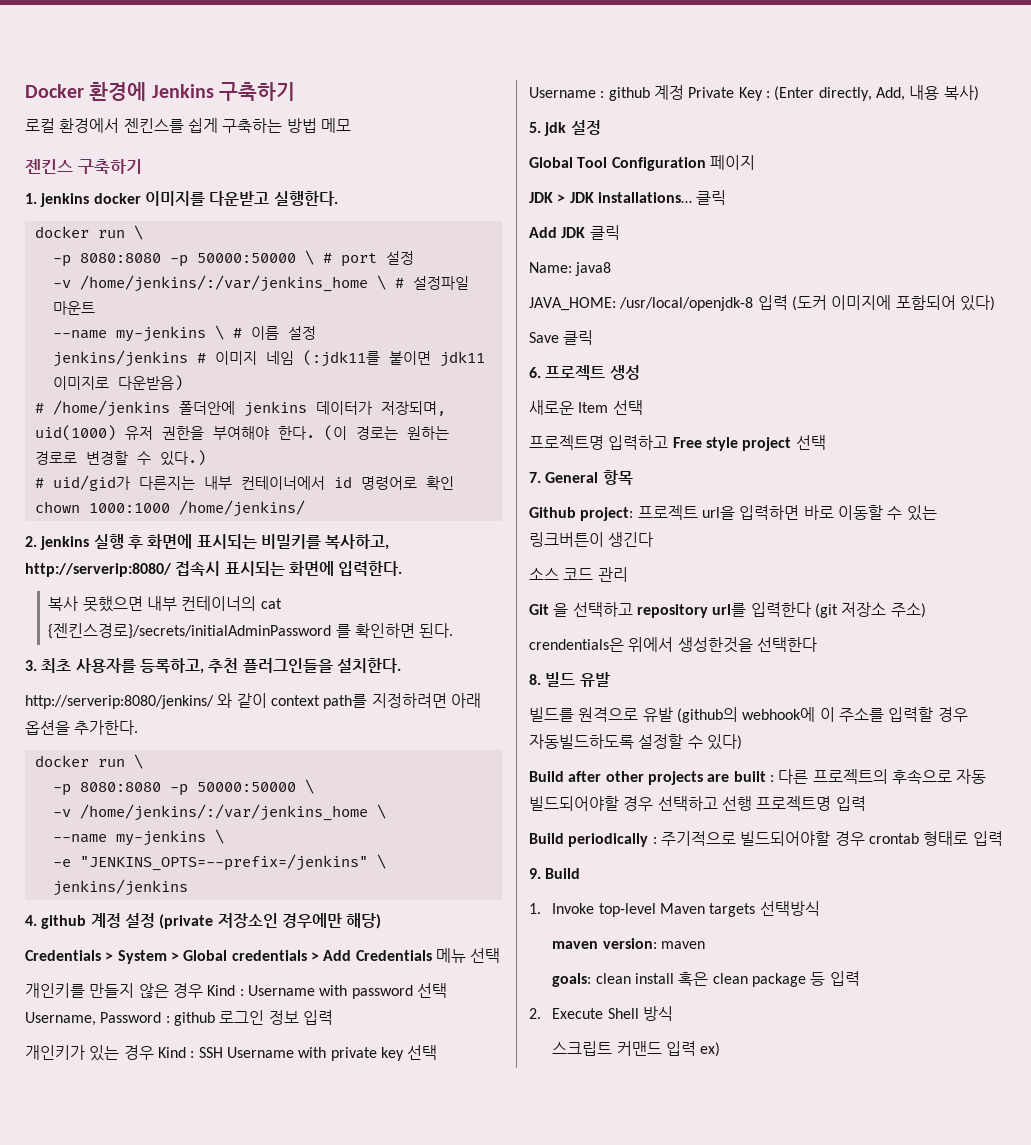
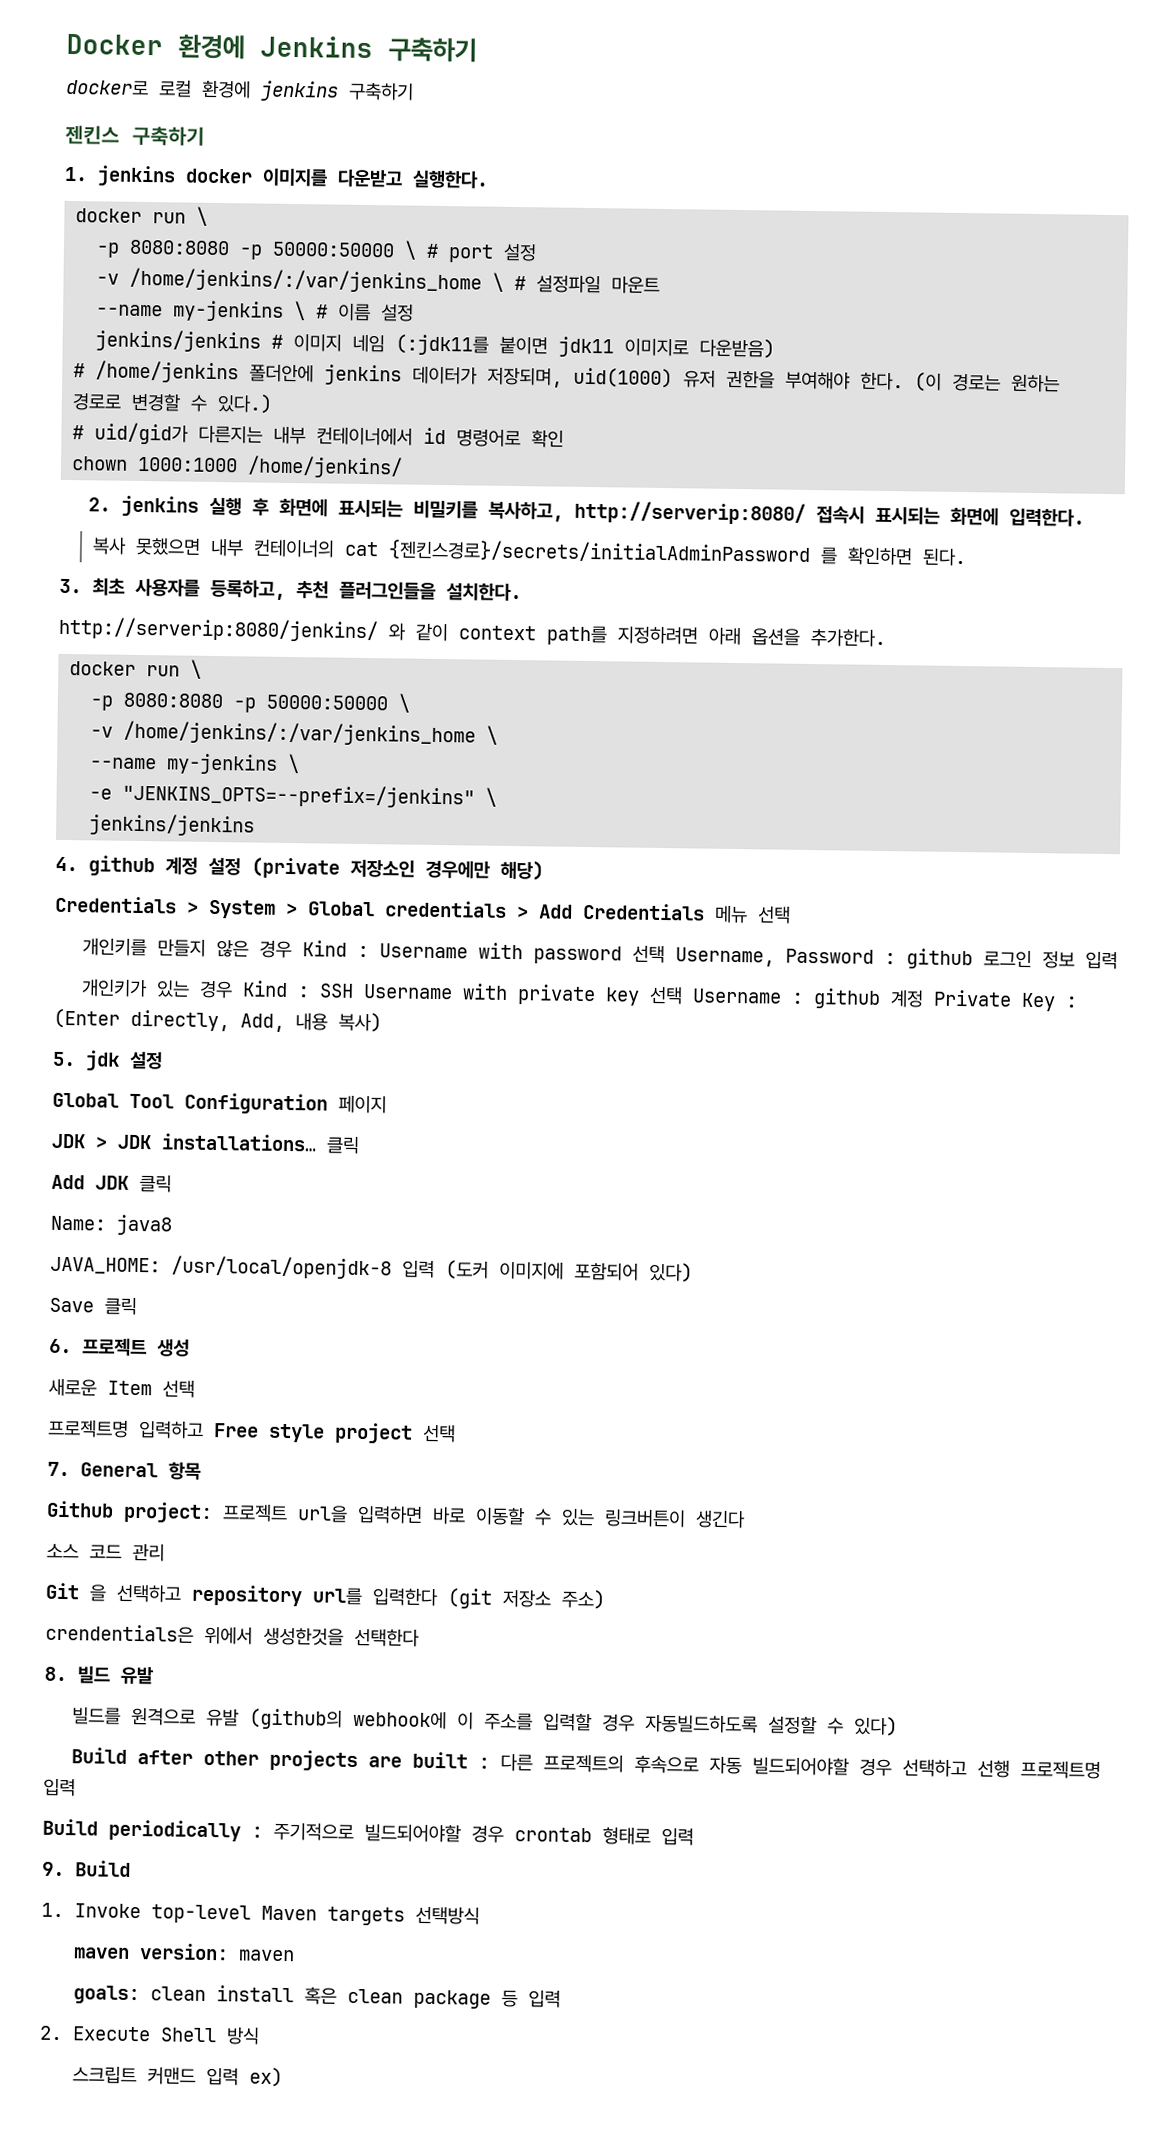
- 로컬 환경에서 젠킨스를 쉽게 구축하는 방법 메모
+ docker로 로컬 환경에 jenkins 구축하기

